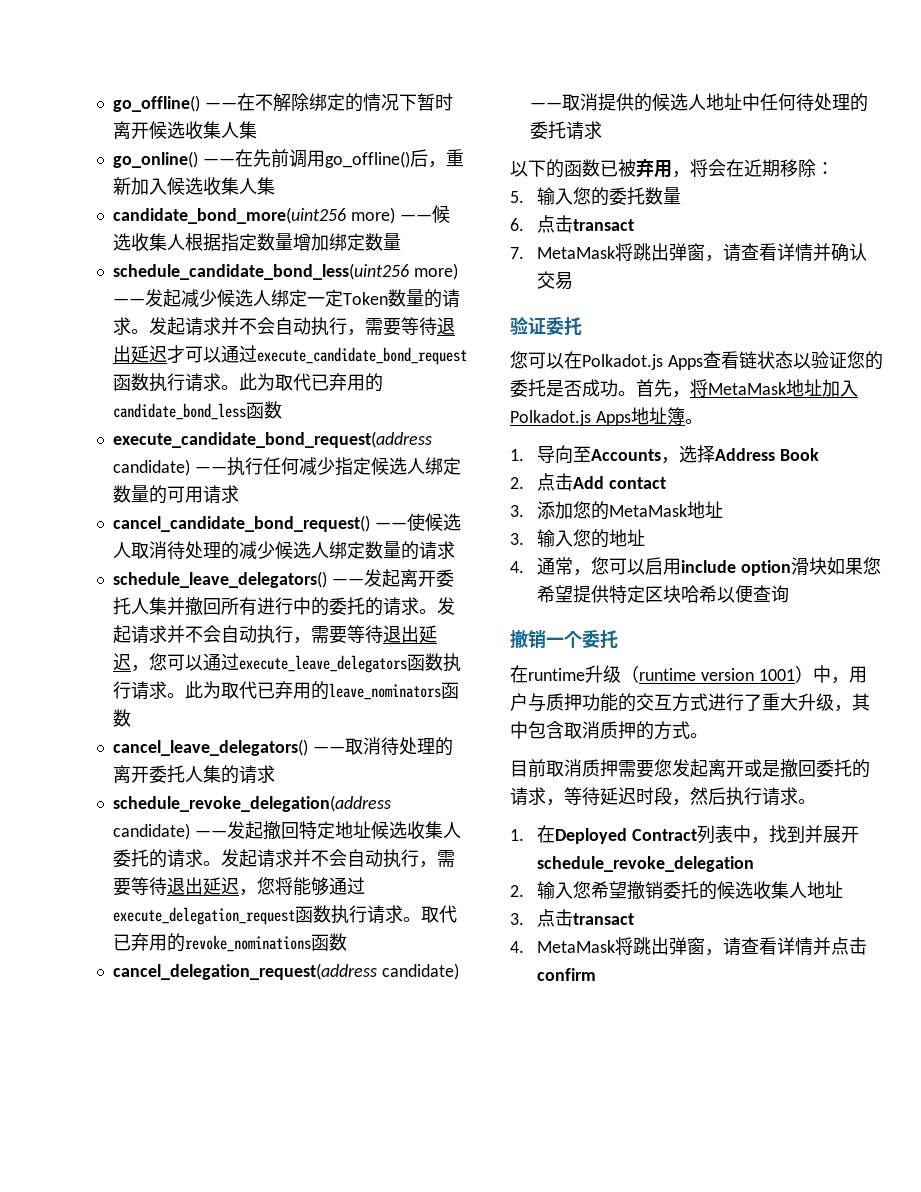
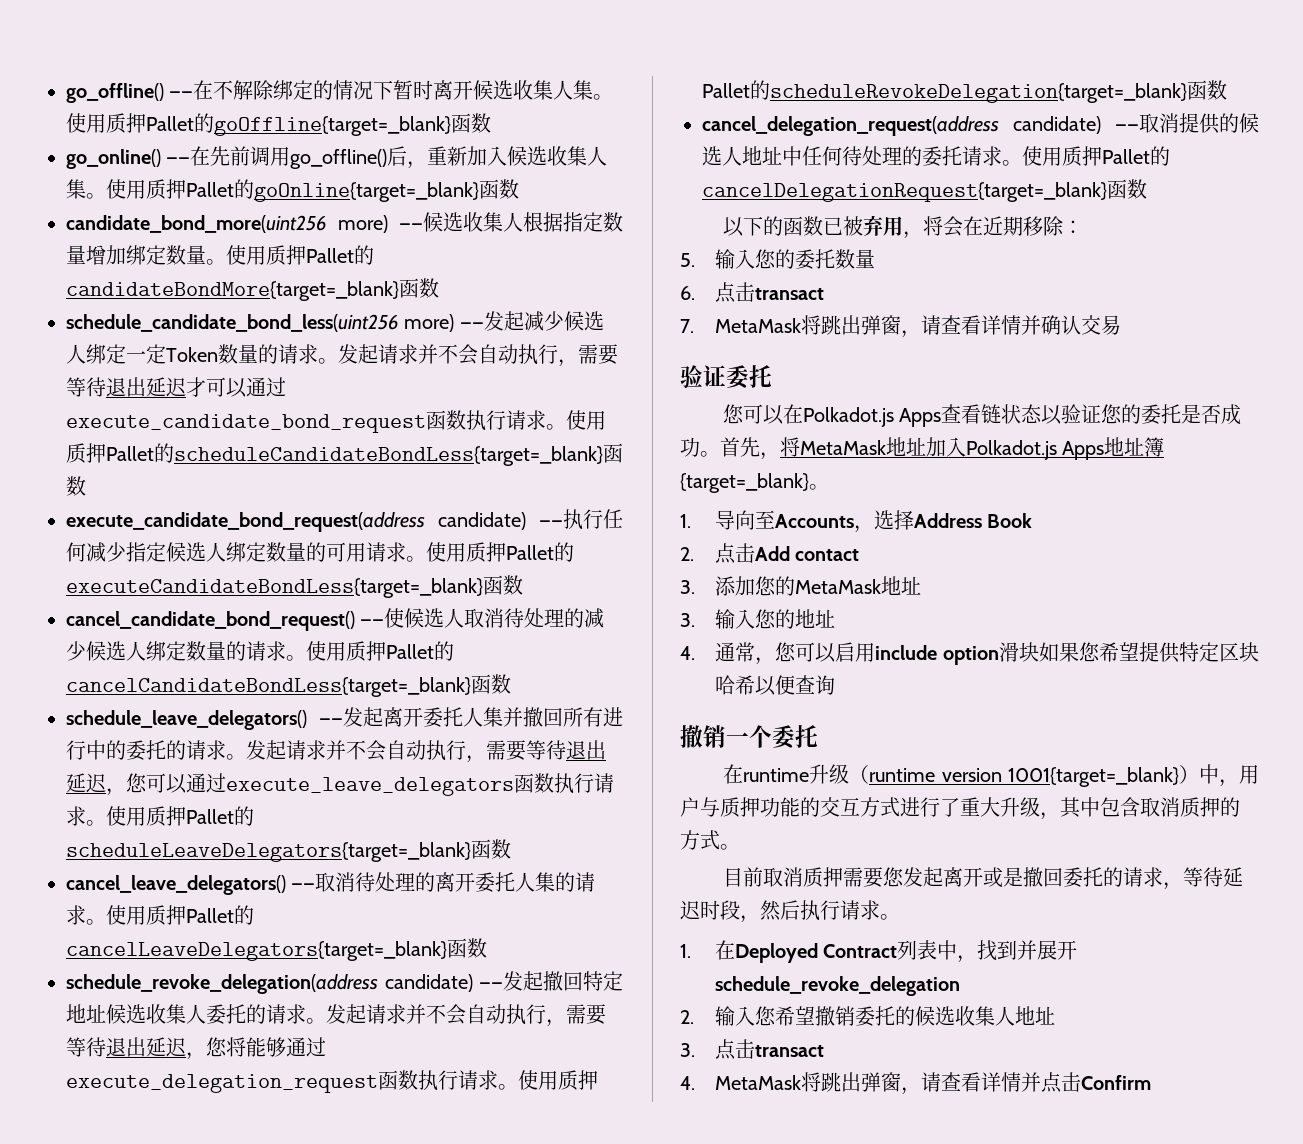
- go_offline() ——在不解除绑定的情况下暂时离开候选收集人集
+ go_offline() ——在不解除绑定的情况下暂时离开候选收集人集。使用质押Pallet的goOffline{target=_blank}函数
- go_online() ——在先前调用go_offline()后，重新加入候选收集人集
+ go_online() ——在先前调用go_offline()后，重新加入候选收集人集。使用质押Pallet的goOnline{target=_blank}函数
- candidate_bond_more(uint256 more) ——候选收集人根据指定数量增加绑定数量
+ candidate_bond_more(uint256 more) ——候选收集人根据指定数量增加绑定数量。使用质押Pallet的candidateBondMore{target=_blank}函数
- 此为取代已弃用的candidate_bond_less函数
+ 使用质押Pallet的scheduleCandidateBondLess{target=_blank}函数
- execute_candidate_bond_request(address candidate) ——执行任何减少指定候选人绑定数量的可用请求
+ execute_candidate_bond_request(address candidate) ——执行任何减少指定候选人绑定数量的可用请求。使用质押Pallet的executeCandidateBondLess{target=_blank}函数
- cancel_candidate_bond_request() ——使候选人取消待处理的减少候选人绑定数量的请求
+ cancel_candidate_bond_request() ——使候选人取消待处理的减少候选人绑定数量的请求。使用质押Pallet的cancelCandidateBondLess{target=_blank}函数
- 此为取代已弃用的leave_nominators函数
+ 使用质押Pallet的scheduleLeaveDelegators{target=_blank}函数
- cancel_leave_delegators() ——取消待处理的离开委托人集的请求
+ cancel_leave_delegators() ——取消待处理的离开委托人集的请求。使用质押Pallet的cancelLeaveDelegators{target=_blank}函数
- 取代已弃用的revoke_nominations函数
+ 使用质押Pallet的scheduleRevokeDelegation{target=_blank}函数
- cancel_delegation_request(address candidate) ——取消提供的候选人地址中任何待处理的委托请求
+ cancel_delegation_request(address candidate) ——取消提供的候选人地址中任何待处理的委托请求。使用质押Pallet的cancelDelegationRequest{target=_blank}函数
- 首先，将MetaMask地址加入Polkadot.js Apps地址簿。
+ 首先，将MetaMask地址加入Polkadot.js Apps地址簿{target=_blank}。
- 在runtime升级（runtime version 1001）中，用户与质押功能的交互方式进行了重大升级，其中包含取消质押的方式。
+ 在runtime升级（runtime version 1001{target=_blank}）中，用户与质押功能的交互方式进行了重大升级，其中包含取消质押的方式。
- 4. MetaMask将跳出弹窗，请查看详情并点击confirm
+ 4. MetaMask将跳出弹窗，请查看详情并点击Confirm

